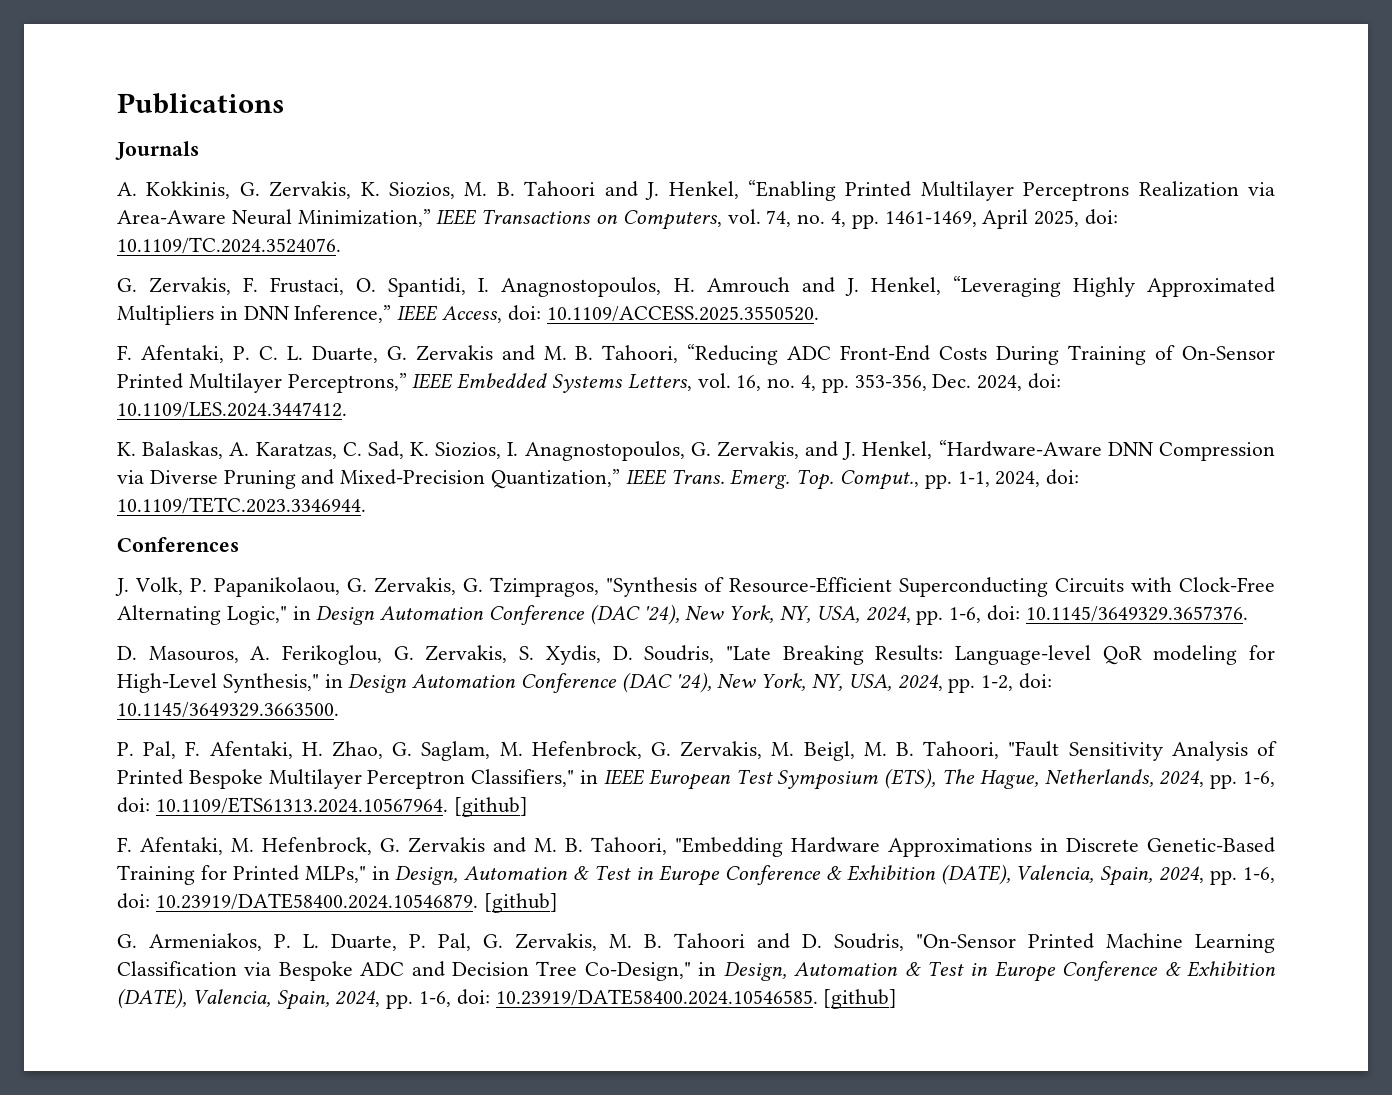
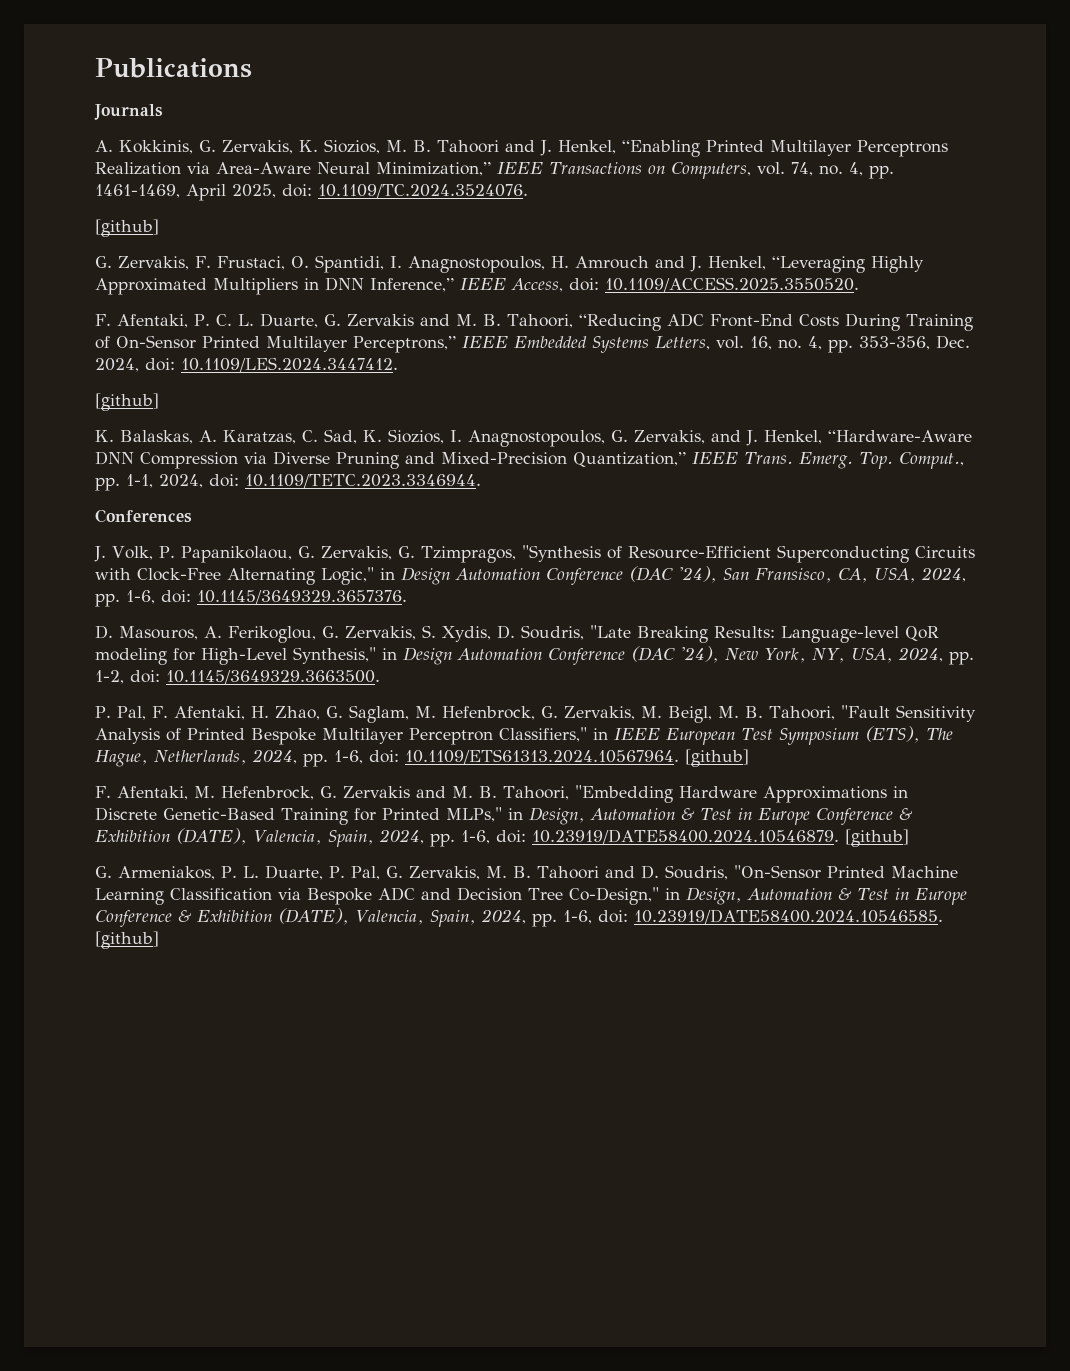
  A. Kokkinis, G. Zervakis, K. Siozios, M. B. Tahoori and J. Henkel, “Enabling Printed Multilayer Perceptrons Realization via Area-Aware Neural Minimization,” IEEE Transactions on Computers, vol. 74, no. 4, pp. 1461-1469, April 2025, doi: 10.1109/TC.2024.3524076.
+ [github]
  F. Afentaki, P. C. L. Duarte, G. Zervakis and M. B. Tahoori, “Reducing ADC Front-End Costs During Training of On-Sensor Printed Multilayer Perceptrons,” IEEE Embedded Systems Letters, vol. 16, no. 4, pp. 353-356, Dec. 2024, doi: 10.1109/LES.2024.3447412.
+ [github]
- J. Volk, P. Papanikolaou, G. Zervakis, G. Tzimpragos, "Synthesis of Resource-Efficient Superconducting Circuits with Clock-Free Alternating Logic," in Design Automation Conference (DAC '24), New York, NY, USA, 2024, pp. 1-6, doi: 10.1145/3649329.3657376.
+ J. Volk, P. Papanikolaou, G. Zervakis, G. Tzimpragos, "Synthesis of Resource-Efficient Superconducting Circuits with Clock-Free Alternating Logic," in Design Automation Conference (DAC '24), San Fransisco, CA, USA, 2024, pp. 1-6, doi: 10.1145/3649329.3657376.

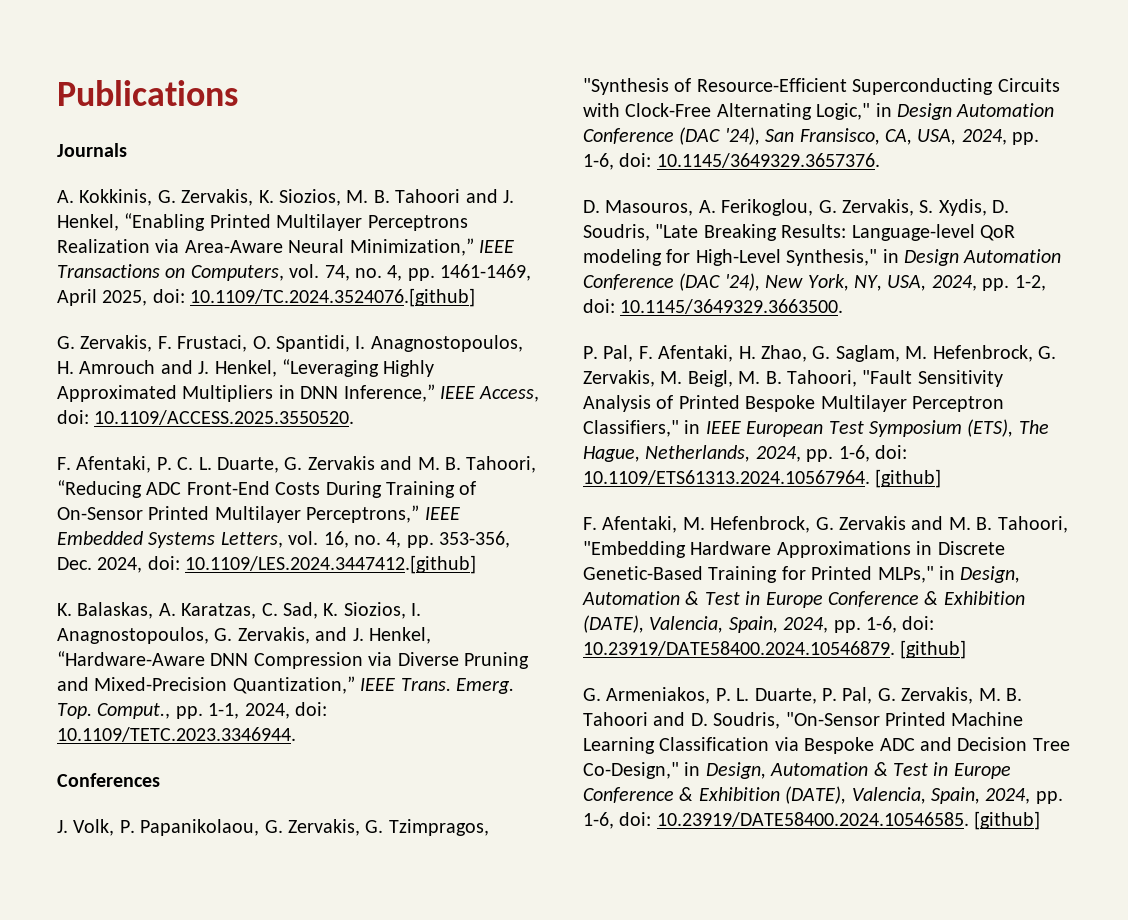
- A. Kokkinis, G. Zervakis, K. Siozios, M. B. Tahoori and J. Henkel, “Enabling Printed Multilayer Perceptrons Realization via Area-Aware Neural Minimization,” IEEE Transactions on Computers, vol. 74, no. 4, pp. 1461-1469, April 2025, doi: 10.1109/TC.2024.3524076.
- [github]
+ A. Kokkinis, G. Zervakis, K. Siozios, M. B. Tahoori and J. Henkel, “Enabling Printed Multilayer Perceptrons Realization via Area-Aware Neural Minimization,” IEEE Transactions on Computers, vol. 74, no. 4, pp. 1461-1469, April 2025, doi: 10.1109/TC.2024.3524076.[github]
- F. Afentaki, P. C. L. Duarte, G. Zervakis and M. B. Tahoori, “Reducing ADC Front-End Costs During Training of On-Sensor Printed Multilayer Perceptrons,” IEEE Embedded Systems Letters, vol. 16, no. 4, pp. 353-356, Dec. 2024, doi: 10.1109/LES.2024.3447412.
- [github]
+ F. Afentaki, P. C. L. Duarte, G. Zervakis and M. B. Tahoori, “Reducing ADC Front-End Costs During Training of On-Sensor Printed Multilayer Perceptrons,” IEEE Embedded Systems Letters, vol. 16, no. 4, pp. 353-356, Dec. 2024, doi: 10.1109/LES.2024.3447412.[github]

